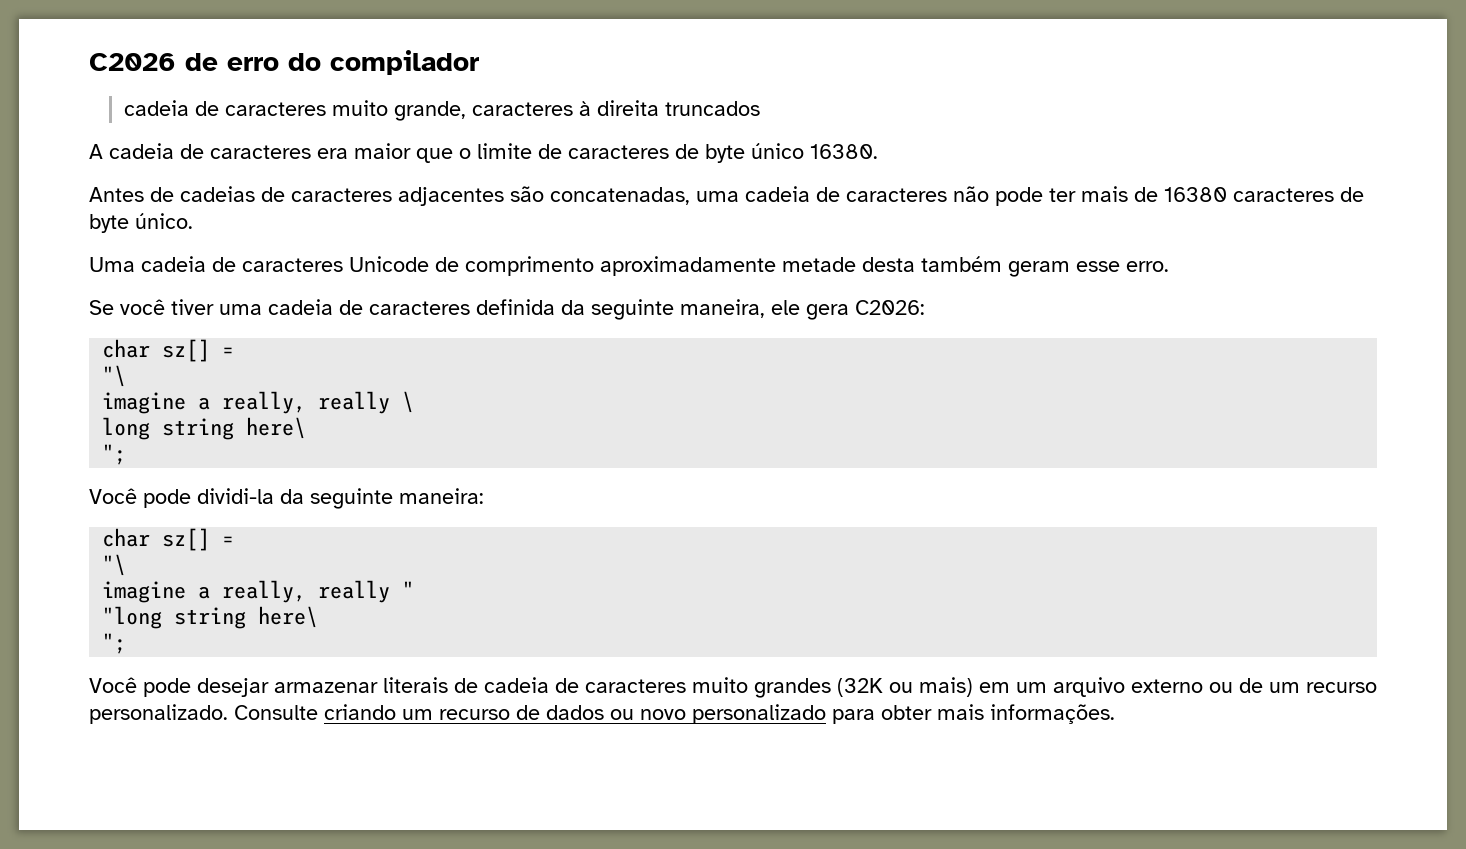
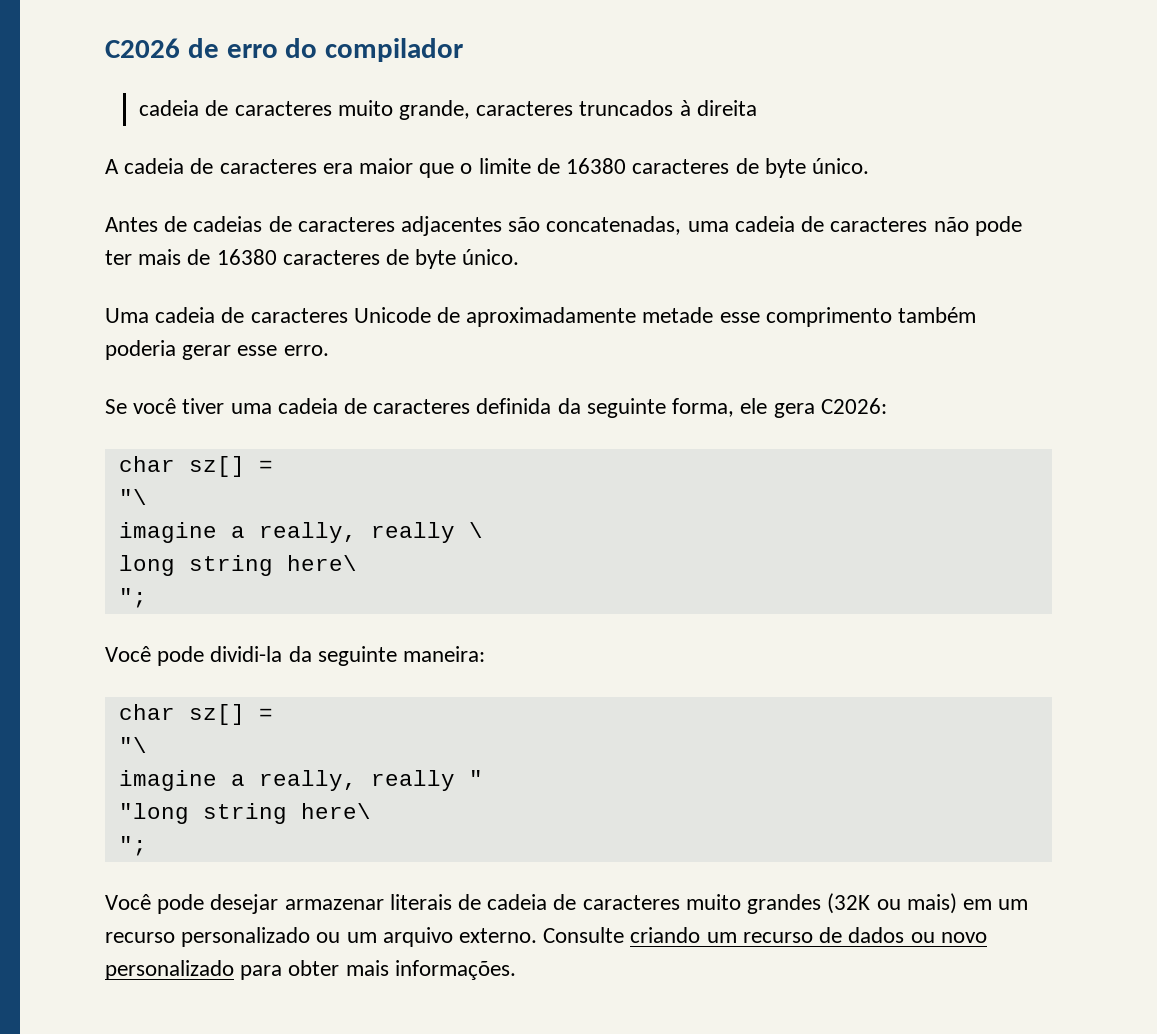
- cadeia de caracteres muito grande, caracteres à direita truncados
+ cadeia de caracteres muito grande, caracteres truncados à direita
- A cadeia de caracteres era maior que o limite de caracteres de byte único 16380.
+ A cadeia de caracteres era maior que o limite de 16380 caracteres de byte único.
- Uma cadeia de caracteres Unicode de comprimento aproximadamente metade desta também geram esse erro.
+ Uma cadeia de caracteres Unicode de aproximadamente metade esse comprimento também poderia gerar esse erro.
- Se você tiver uma cadeia de caracteres definida da seguinte maneira, ele gera C2026:
+ Se você tiver uma cadeia de caracteres definida da seguinte forma, ele gera C2026:
- Você pode desejar armazenar literais de cadeia de caracteres muito grandes (32K ou mais) em um arquivo externo ou de um recurso personalizado.
+ Você pode desejar armazenar literais de cadeia de caracteres muito grandes (32K ou mais) em um recurso personalizado ou um arquivo externo.

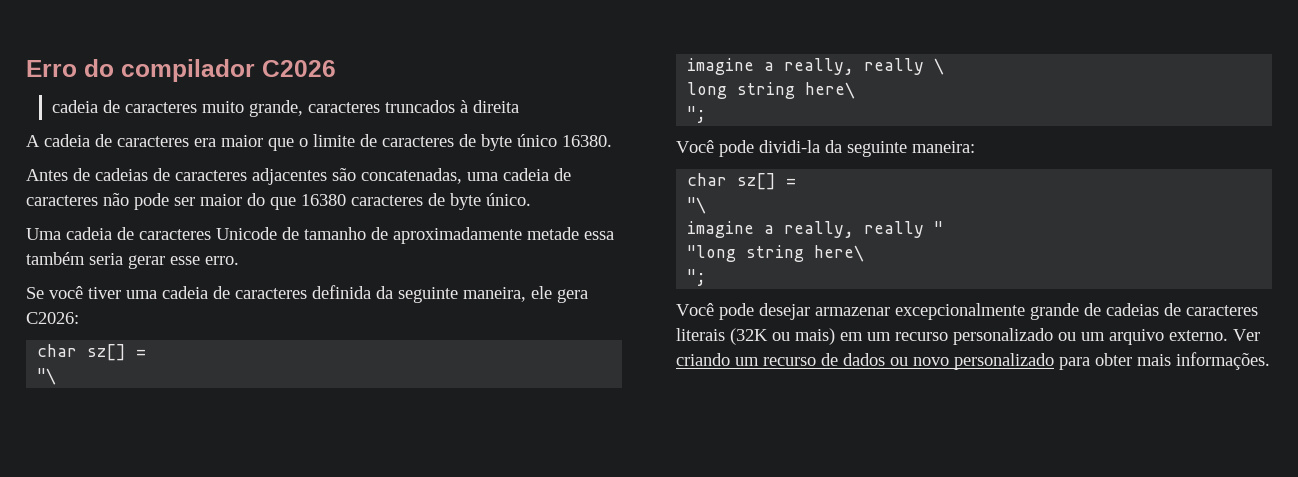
- C2026 de erro do compilador
+ Erro do compilador C2026
- A cadeia de caracteres era maior que o limite de 16380 caracteres de byte único.
+ A cadeia de caracteres era maior que o limite de caracteres de byte único 16380.
- Antes de cadeias de caracteres adjacentes são concatenadas, uma cadeia de caracteres não pode ter mais de 16380 caracteres de byte único.
+ Antes de cadeias de caracteres adjacentes são concatenadas, uma cadeia de caracteres não pode ser maior do que 16380 caracteres de byte único.
- Uma cadeia de caracteres Unicode de aproximadamente metade esse comprimento também poderia gerar esse erro.
+ Uma cadeia de caracteres Unicode de tamanho de aproximadamente metade essa também seria gerar esse erro.
- Se você tiver uma cadeia de caracteres definida da seguinte forma, ele gera C2026:
+ Se você tiver uma cadeia de caracteres definida da seguinte maneira, ele gera C2026:
- Você pode desejar armazenar literais de cadeia de caracteres muito grandes (32K ou mais) em um recurso personalizado ou um arquivo externo.
+ Você pode desejar armazenar excepcionalmente grande de cadeias de caracteres literais (32K ou mais) em um recurso personalizado ou um arquivo externo.
- Consulte criando um recurso de dados ou novo personalizado para obter mais informações.
+ Ver criando um recurso de dados ou novo personalizado para obter mais informações.

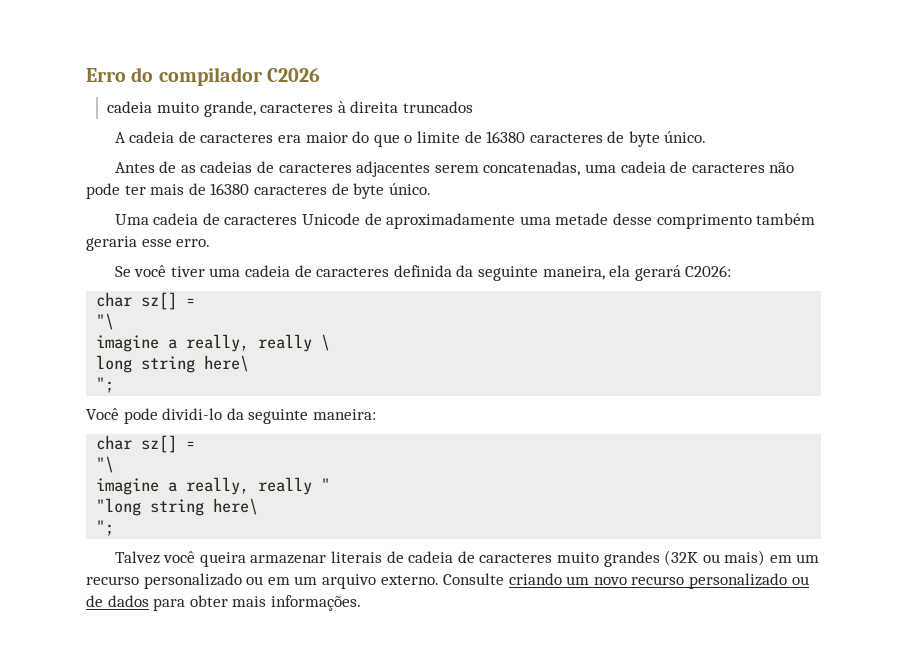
- cadeia de caracteres muito grande, caracteres truncados à direita
+ cadeia muito grande, caracteres à direita truncados
- A cadeia de caracteres era maior que o limite de caracteres de byte único 16380.
+ A cadeia de caracteres era maior do que o limite de 16380 caracteres de byte único.
- Antes de cadeias de caracteres adjacentes são concatenadas, uma cadeia de caracteres não pode ser maior do que 16380 caracteres de byte único.
+ Antes de as cadeias de caracteres adjacentes serem concatenadas, uma cadeia de caracteres não pode ter mais de 16380 caracteres de byte único.
- Uma cadeia de caracteres Unicode de tamanho de aproximadamente metade essa também seria gerar esse erro.
+ Uma cadeia de caracteres Unicode de aproximadamente uma metade desse comprimento também geraria esse erro.
- Se você tiver uma cadeia de caracteres definida da seguinte maneira, ele gera C2026:
+ Se você tiver uma cadeia de caracteres definida da seguinte maneira, ela gerará C2026:
- Você pode dividi-la da seguinte maneira:
+ Você pode dividi-lo da seguinte maneira:
- Você pode desejar armazenar excepcionalmente grande de cadeias de caracteres literais (32K ou mais) em um recurso personalizado ou um arquivo externo.
+ Talvez você queira armazenar literais de cadeia de caracteres muito grandes (32K ou mais) em um recurso personalizado ou em um arquivo externo.
- Ver criando um recurso de dados ou novo personalizado para obter mais informações.
+ Consulte criando um novo recurso personalizado ou de dados para obter mais informações.

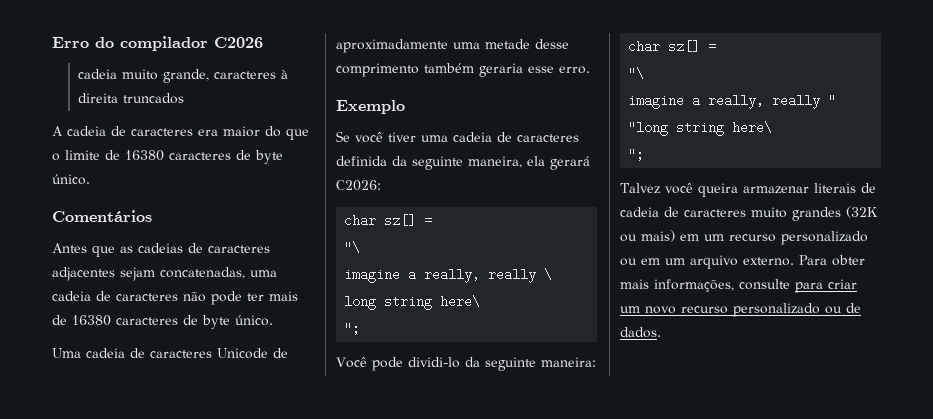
+ Comentários
- Antes de as cadeias de caracteres adjacentes serem concatenadas, uma cadeia de caracteres não pode ter mais de 16380 caracteres de byte único.
+ Antes que as cadeias de caracteres adjacentes sejam concatenadas, uma cadeia de caracteres não pode ter mais de 16380 caracteres de byte único.
+ Exemplo
- Consulte criando um novo recurso personalizado ou de dados para obter mais informações.
+ Para obter mais informações, consulte para criar um novo recurso personalizado ou de dados.

